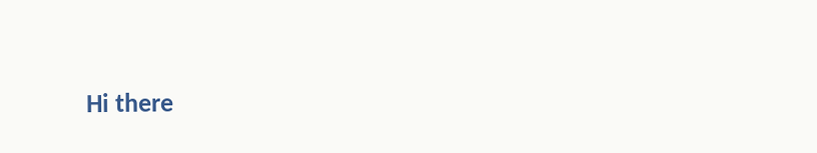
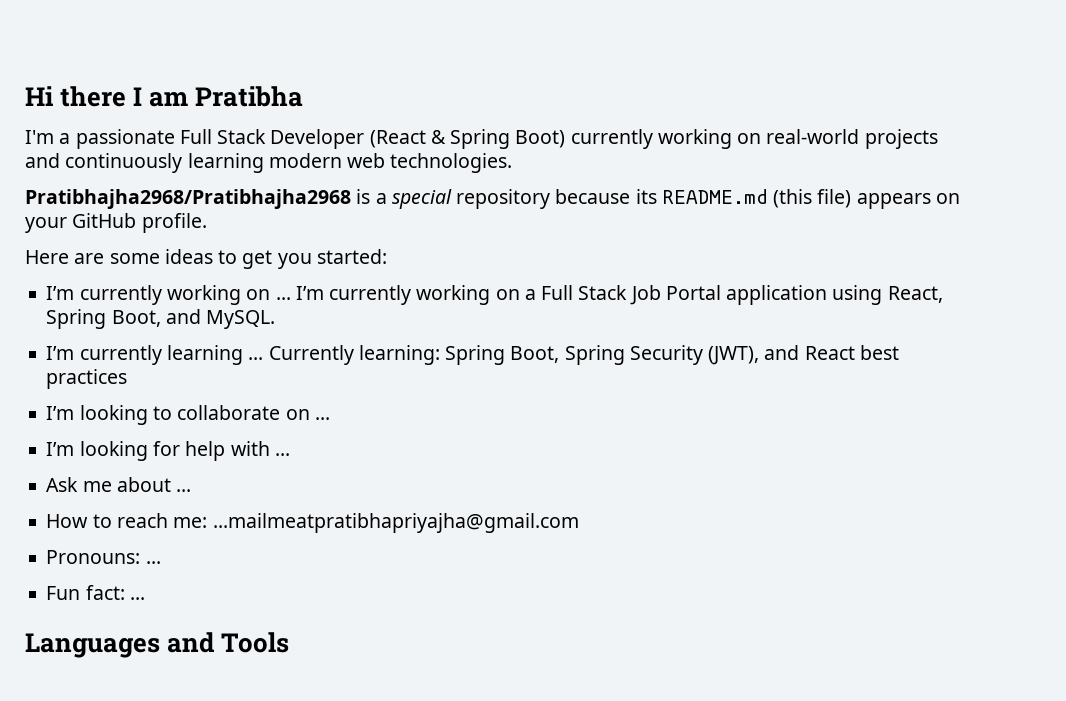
- Hi there
+ Hi there I am Pratibha
+ I'm a passionate Full Stack Developer (React & Spring Boot) currently working on real-world projects and continuously learning modern web technologies.
+ Pratibhajha2968/Pratibhajha2968 is a special repository because its README.md (this file) appears on your GitHub profile.
+ Here are some ideas to get you started:
+ I’m currently working on ... I’m currently working on a Full Stack Job Portal application using React, Spring Boot, and MySQL.
+ I’m currently learning ... Currently learning: Spring Boot, Spring Security (JWT), and React best practices
+ I’m looking to collaborate on ...
+ I’m looking for help with ...
+ Ask me about ...
+ How to reach me: ...mailmeatpratibhapriyajha@gmail.com
+ Pronouns: ...
+ Fun fact: ...
+ Languages and Tools

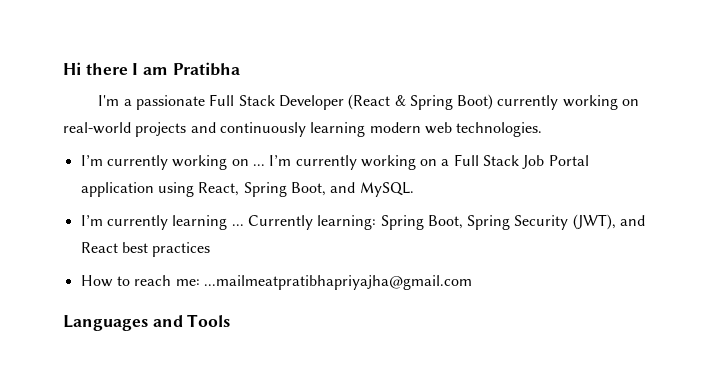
- Pratibhajha2968/Pratibhajha2968 is a special repository because its README.md (this file) appears on your GitHub profile.
- Here are some ideas to get you started:
- I’m looking to collaborate on ...
- I’m looking for help with ...
- Ask me about ...
- Pronouns: ...
- Fun fact: ...

